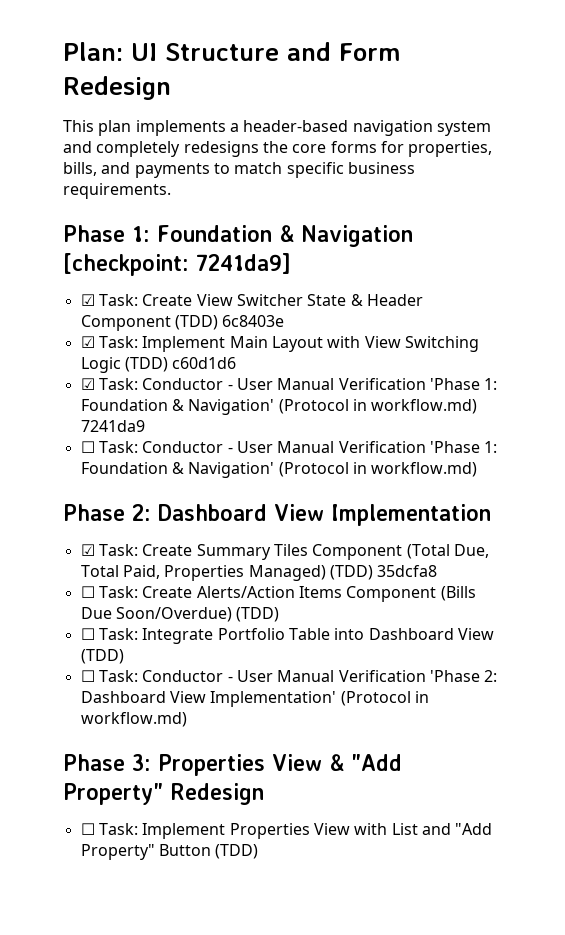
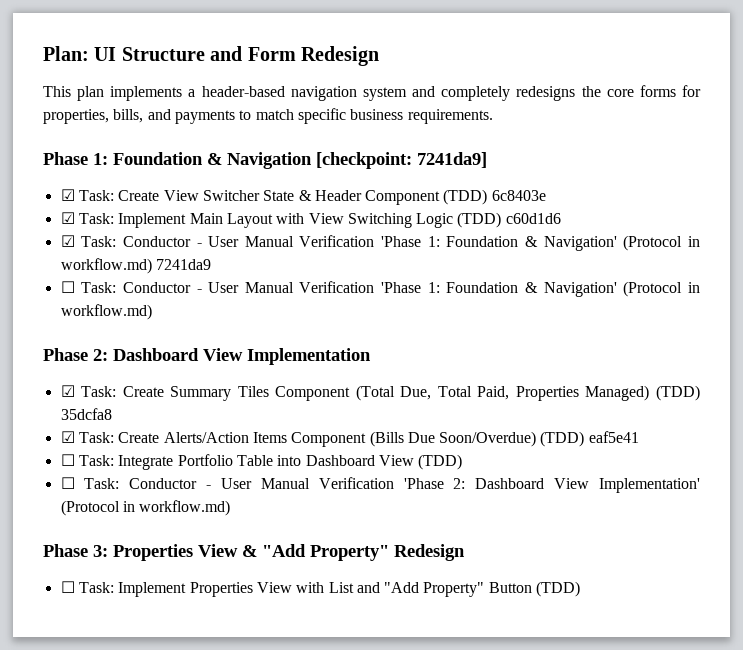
- ☐ Task: Create Alerts/Action Items Component (Bills Due Soon/Overdue) (TDD)
+ ☑ Task: Create Alerts/Action Items Component (Bills Due Soon/Overdue) (TDD) eaf5e41

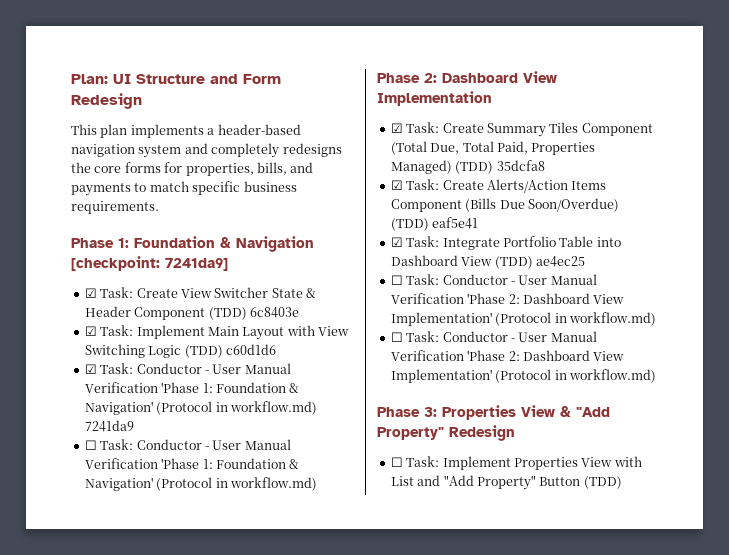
- ☐ Task: Integrate Portfolio Table into Dashboard View (TDD)
+ ☑ Task: Integrate Portfolio Table into Dashboard View (TDD) ae4ec25
+ ☐ Task: Conductor - User Manual Verification 'Phase 2: Dashboard View Implementation' (Protocol in workflow.md)

